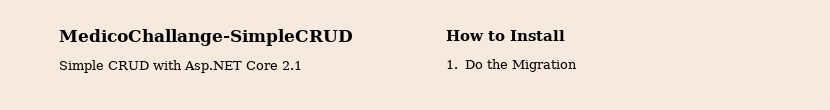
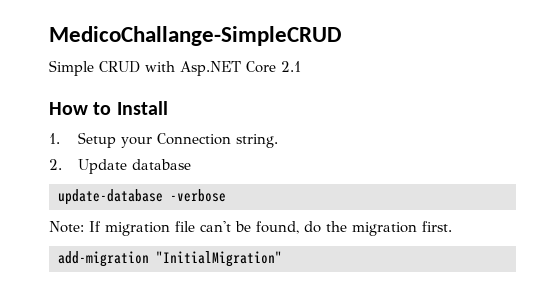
- 1. Do the Migration
+ 1. Setup your Connection string.
+ 2. Update database
+ update-database -verbose
+ Note: If migration file can't be found, do the migration first.
+ add-migration "InitialMigration"

